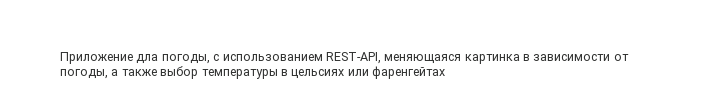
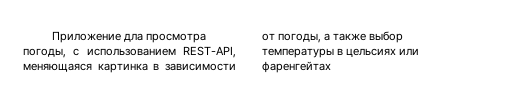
- Приложение дла погоды, с использованием REST-API, меняющаяся картинка в зависимости от погоды, а также выбор температуры в цельсиях или фаренгейтах
+ Приложение дла просмотра погоды, с использованием REST-API, меняющаяся картинка в зависимости от погоды, а также выбор температуры в цельсиях или фаренгейтах

